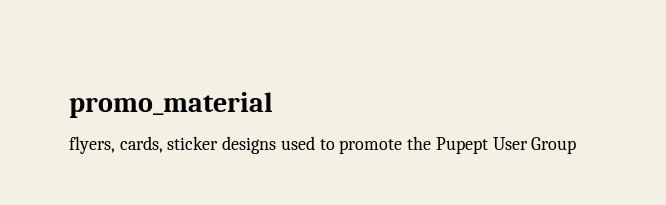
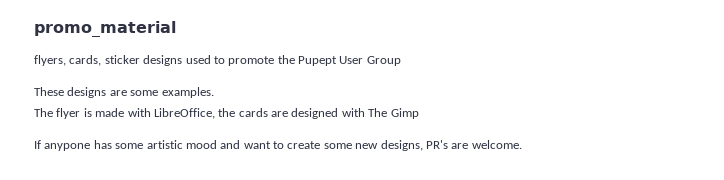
+ These designs are some examples.
+ The flyer is made with LibreOffice, the cards are designed with The Gimp
+ If anypone has some artistic mood and want to create some new designs, PR's are welcome.

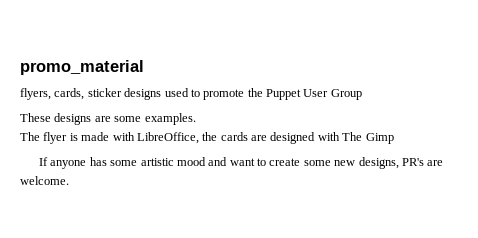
- flyers, cards, sticker designs used to promote the Pupept User Group
+ flyers, cards, sticker designs used to promote the Puppet User Group
- If anypone has some artistic mood and want to create some new designs, PR's are welcome.
+ If anyone has some artistic mood and want to create some new designs, PR's are welcome.

